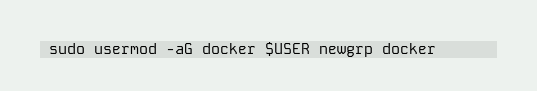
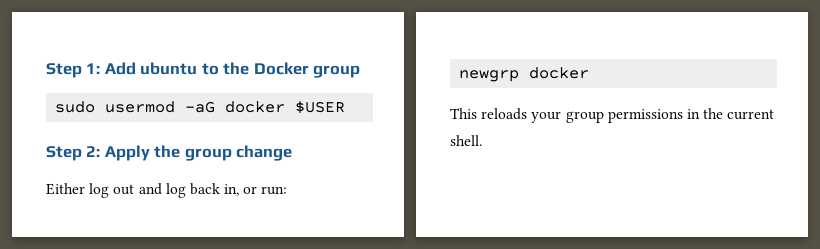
+ Step 1: Add ubuntu to the Docker group
- sudo usermod -aG docker $USER newgrp docker
+ sudo usermod -aG docker $USER
+ Step 2: Apply the group change
+ Either log out and log back in, or run:
+ newgrp docker
+ This reloads your group permissions in the current shell.

